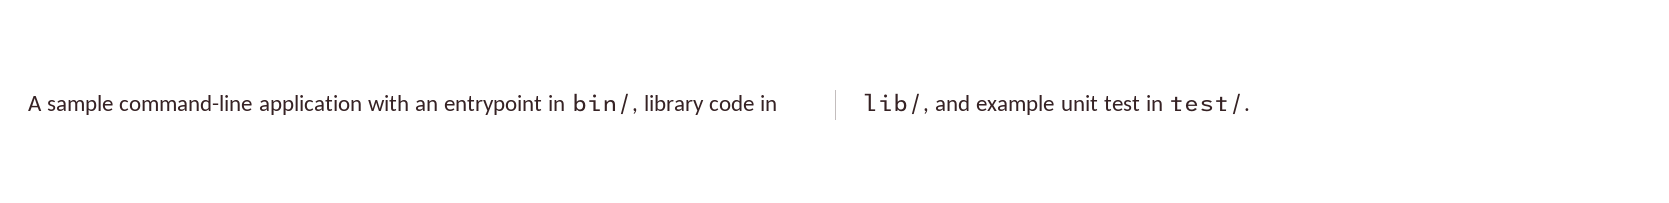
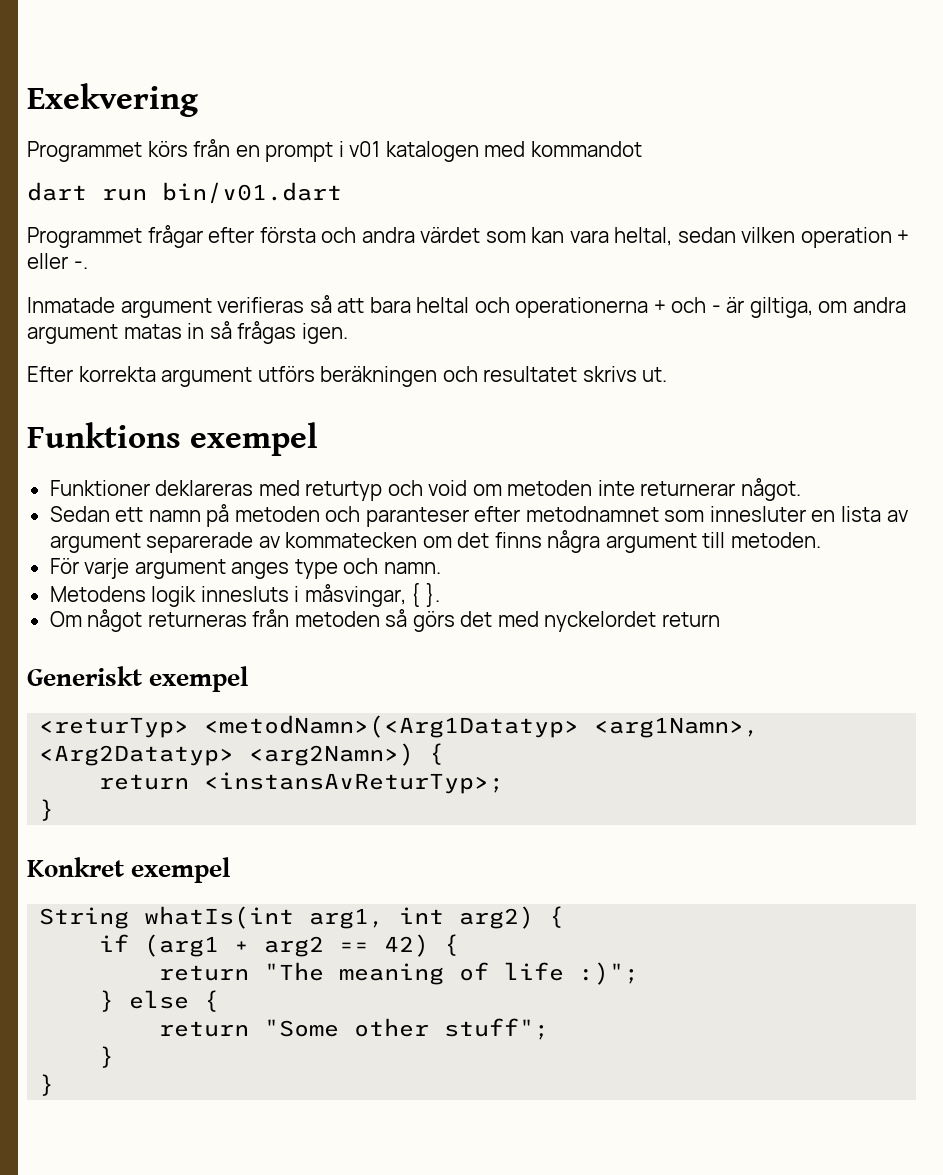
- A sample command-line application with an entrypoint in bin/, library code in lib/, and example unit test in test/.
+ Exekvering
+ Programmet körs från en prompt i v01 katalogen med kommandot
+ dart run bin/v01.dart
+ Programmet frågar efter första och andra värdet som kan vara heltal, sedan vilken operation + eller -.
+ Inmatade argument verifieras så att bara heltal och operationerna + och - är giltiga, om andra argument matas in så frågas igen.
+ Efter korrekta argument utförs beräkningen och resultatet skrivs ut.
+ Funktions exempel
+ Funktioner deklareras med returtyp och void om metoden inte returnerar något.
+ Sedan ett namn på metoden och paranteser efter metodnamnet som innesluter en lista av argument separerade av kommatecken om det finns några argument till metoden.
+ För varje argument anges type och namn.
+ Metodens logik innesluts i måsvingar, { }.
+ Om något returneras från metoden så görs det med nyckelordet return
+ Generiskt exempel
+ <returTyp> <metodNamn>(<Arg1Datatyp> <arg1Namn>, <Arg2Datatyp> <arg2Namn>) {
+ return <instansAvReturTyp>;
+ }
+ Konkret exempel
+ String whatIs(int arg1, int arg2) {
+ if (arg1 + arg2 == 42) {
+ return "The meaning of life :)";
+ } else {
+ return "Some other stuff";
+ }
+ }

